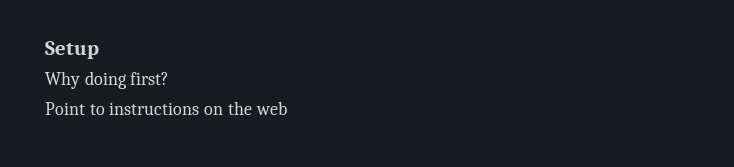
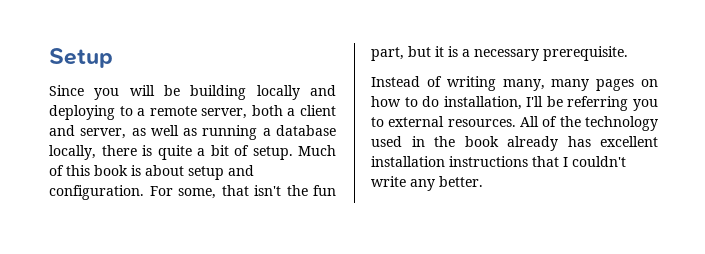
- Why doing first?
- Point to instructions on the web
+ Since you will be building locally and deploying to a remote server, both a client and server, as well as running a database locally, there is quite a bit of setup. Much of this book is about setup and configuration. For some, that isn't the fun part, but it is a necessary prerequisite.
+ Instead of writing many, many pages on how to do installation, I'll be referring you to external resources. All of the technology used in the book already has excellent installation instructions that I couldn't write any better.

